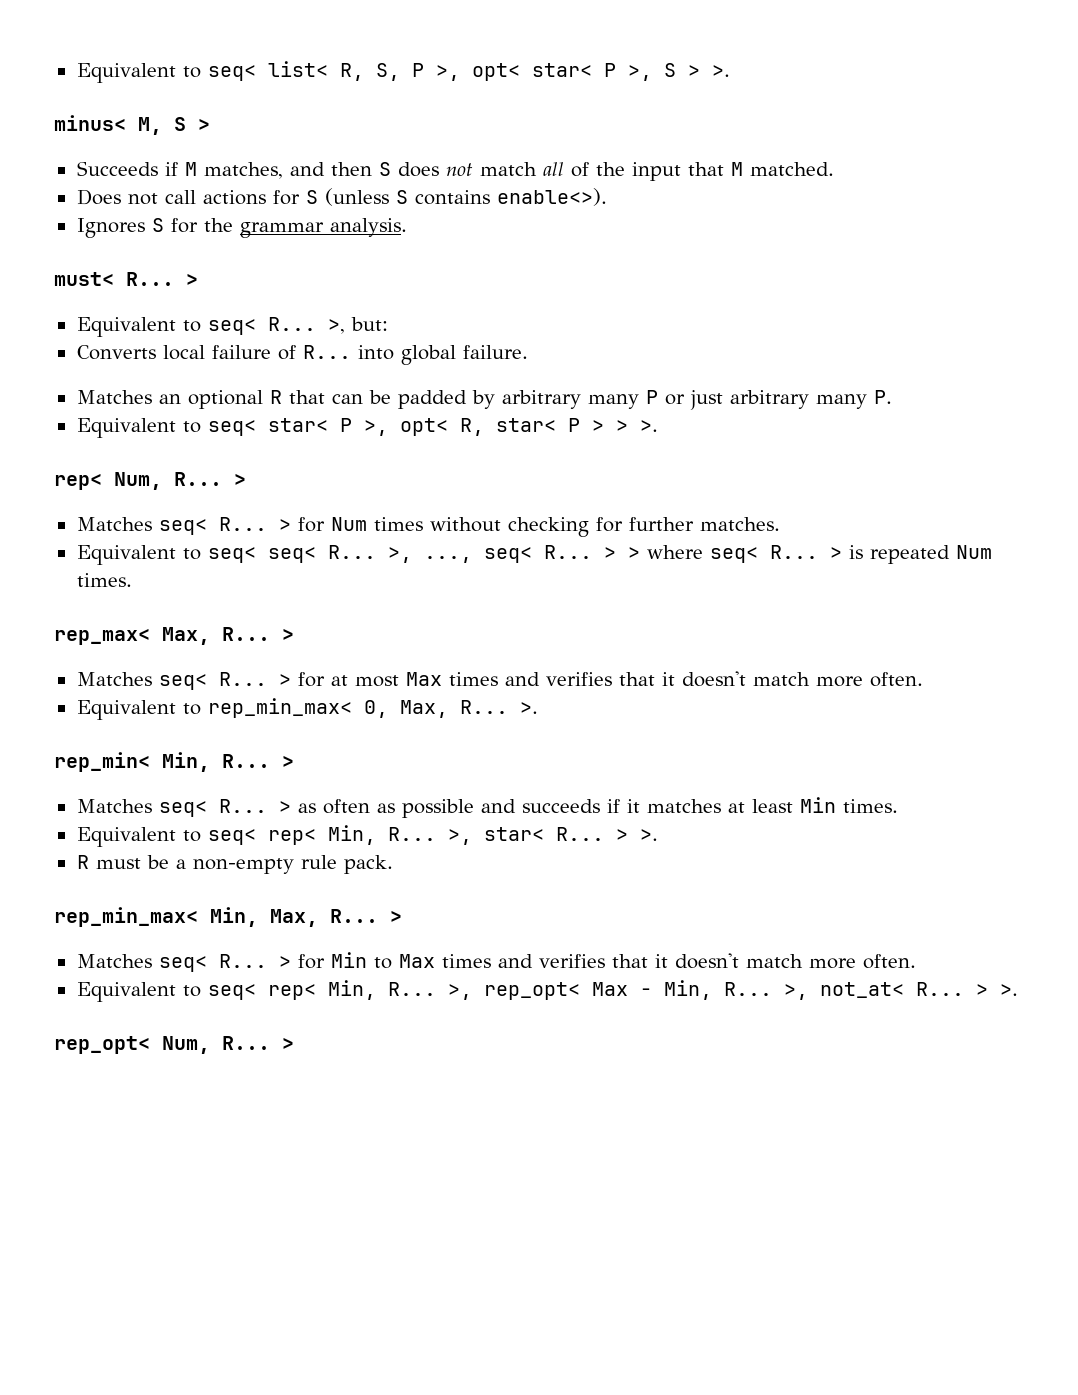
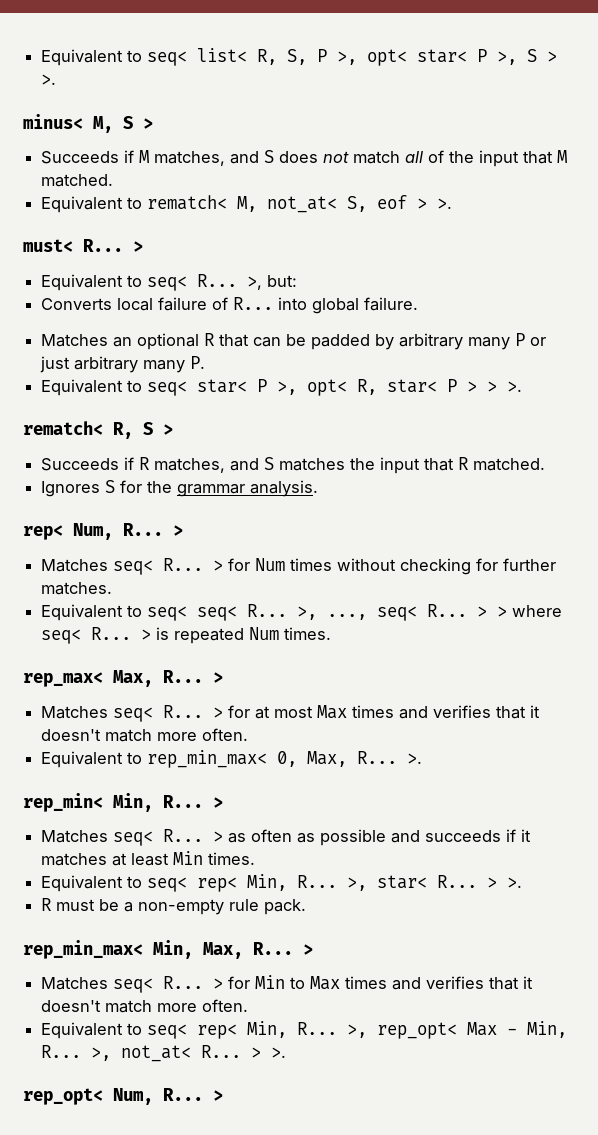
- Succeeds if M matches, and then S does not match all of the input that M matched.
+ Succeeds if M matches, and S does not match all of the input that M matched.
- Does not call actions for S (unless S contains enable<>).
- Ignores S for the grammar analysis.
+ Equivalent to rematch< M, not_at< S, eof > >.
+ rematch< R, S >
+ Succeeds if R matches, and S matches the input that R matched.
+ Ignores S for the grammar analysis.

